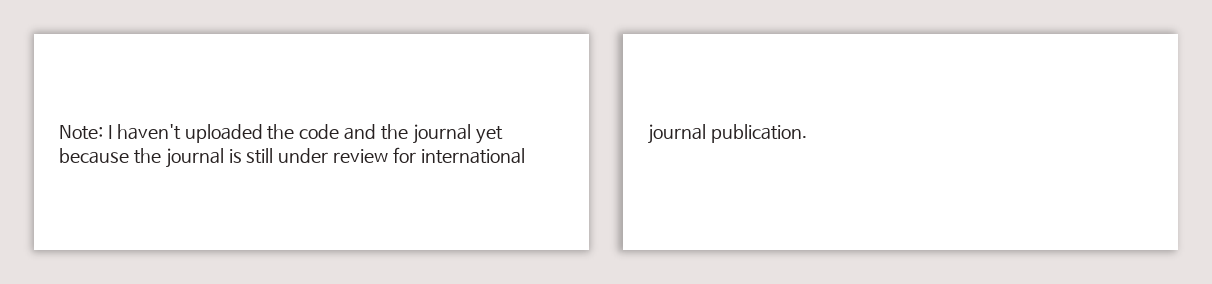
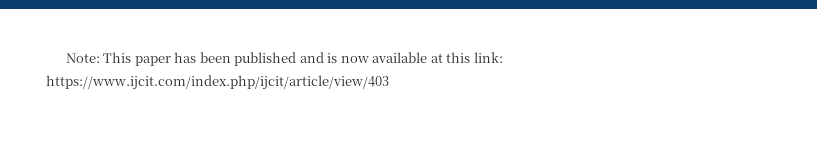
- Note: I haven't uploaded the code and the journal yet because the journal is still under review for international journal publication.
+ Note: This paper has been published and is now available at this link: https://www.ijcit.com/index.php/ijcit/article/view/403

